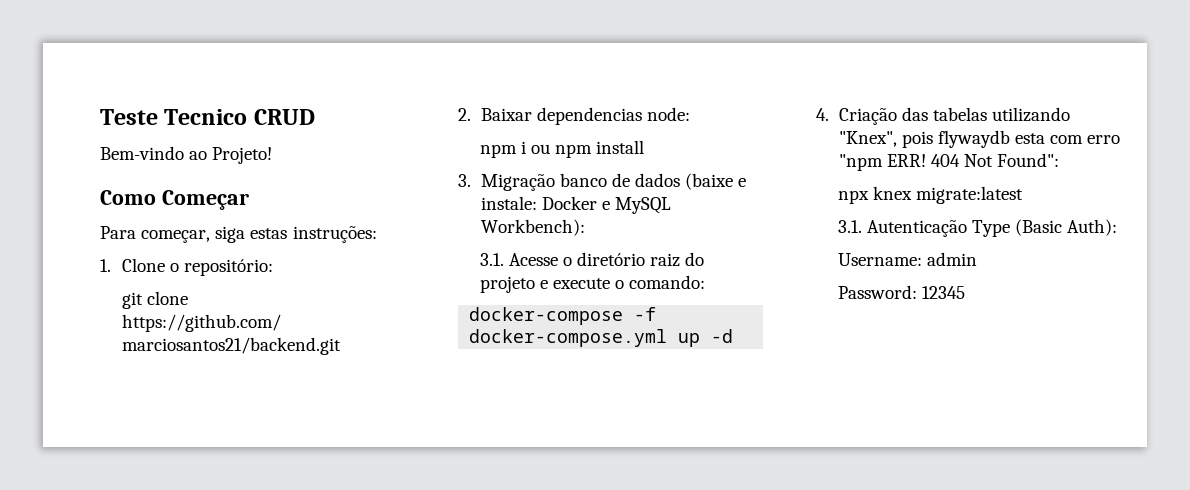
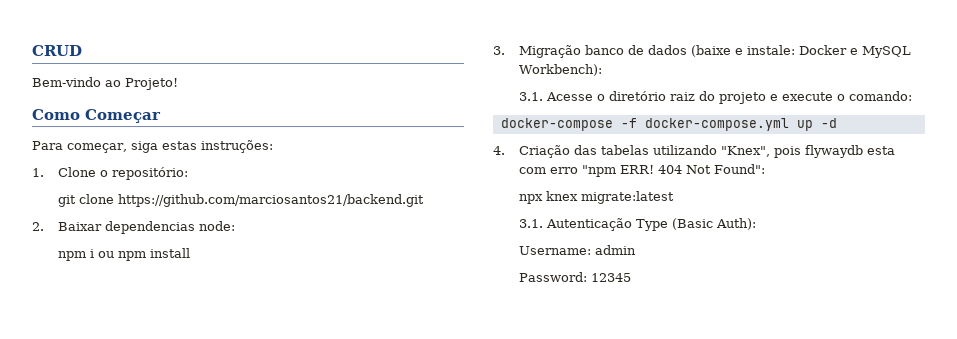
- Teste Tecnico CRUD
+ CRUD

